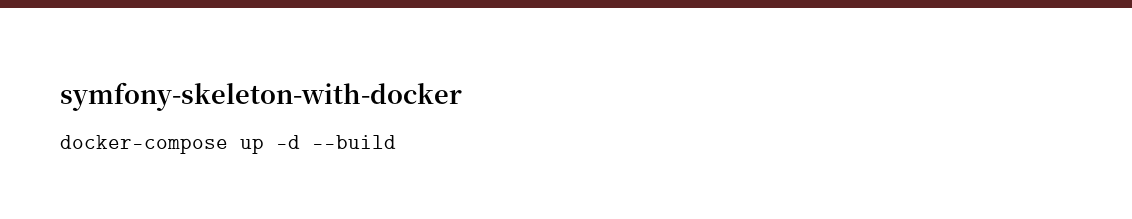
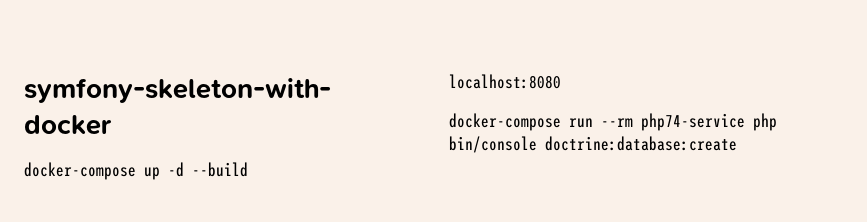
+ localhost:8080
+ docker-compose run --rm php74-service php bin/console doctrine:database:create

